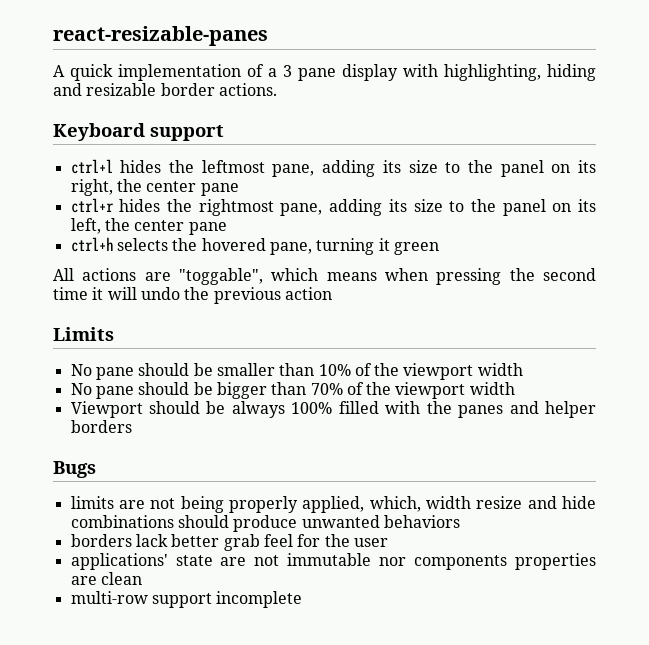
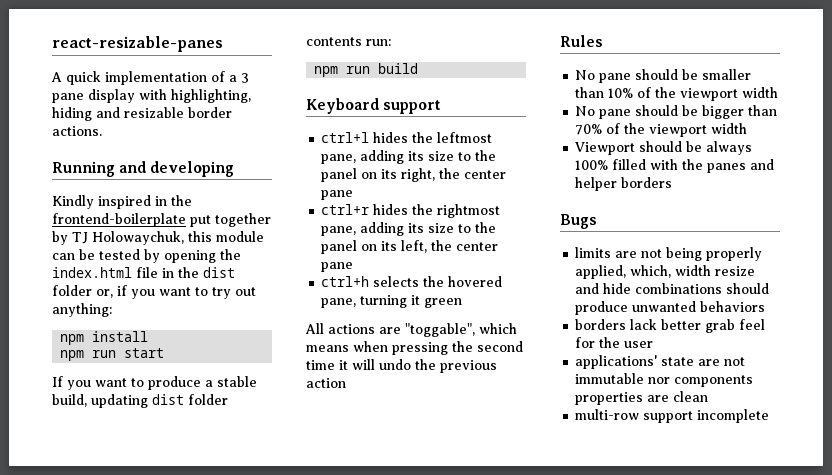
+ Running and developing
+ Kindly inspired in the frontend-boilerplate put together by TJ Holowaychuk, this module can be tested by opening the index.html file in the dist folder or, if you want to try out anything:
+ npm install
+ npm run start
+ If you want to produce a stable build, updating dist folder contents run:
+ npm run build
- Limits
+ Rules

